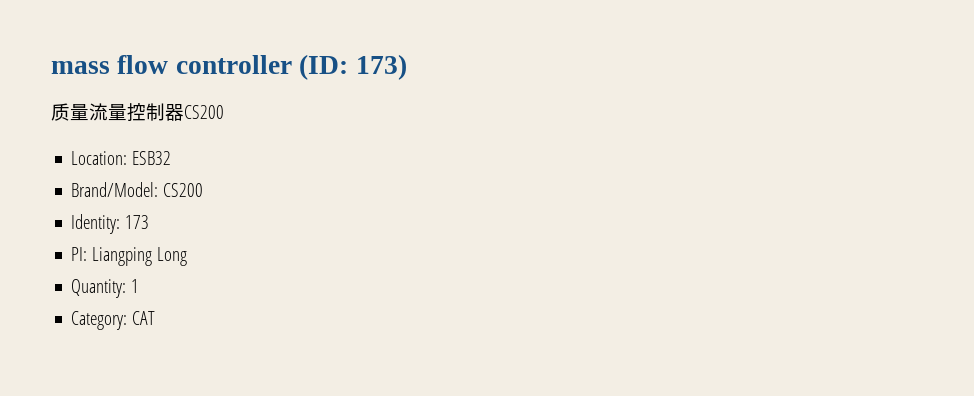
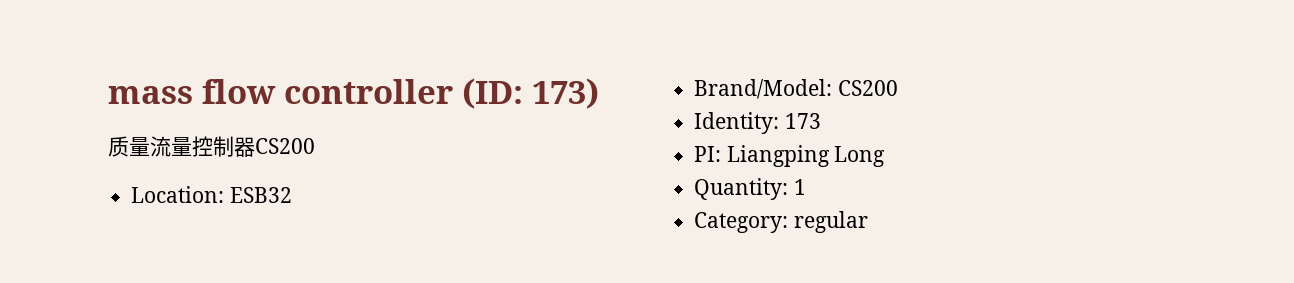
- Category: CAT
+ Category: regular

